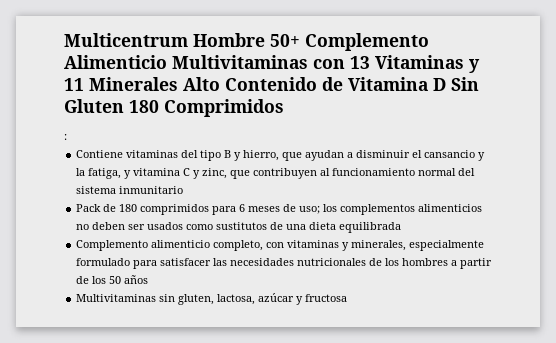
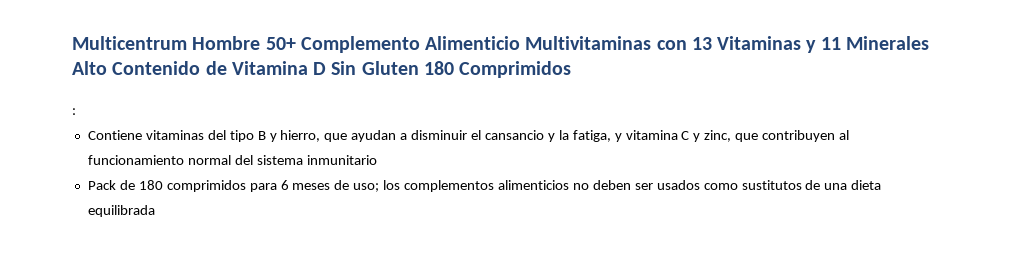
- Complemento alimenticio completo, con vitaminas y minerales, especialmente formulado para satisfacer las necesidades nutricionales de los hombres a partir de los 50 años
- Multivitaminas sin gluten, lactosa, azúcar y fructosa

